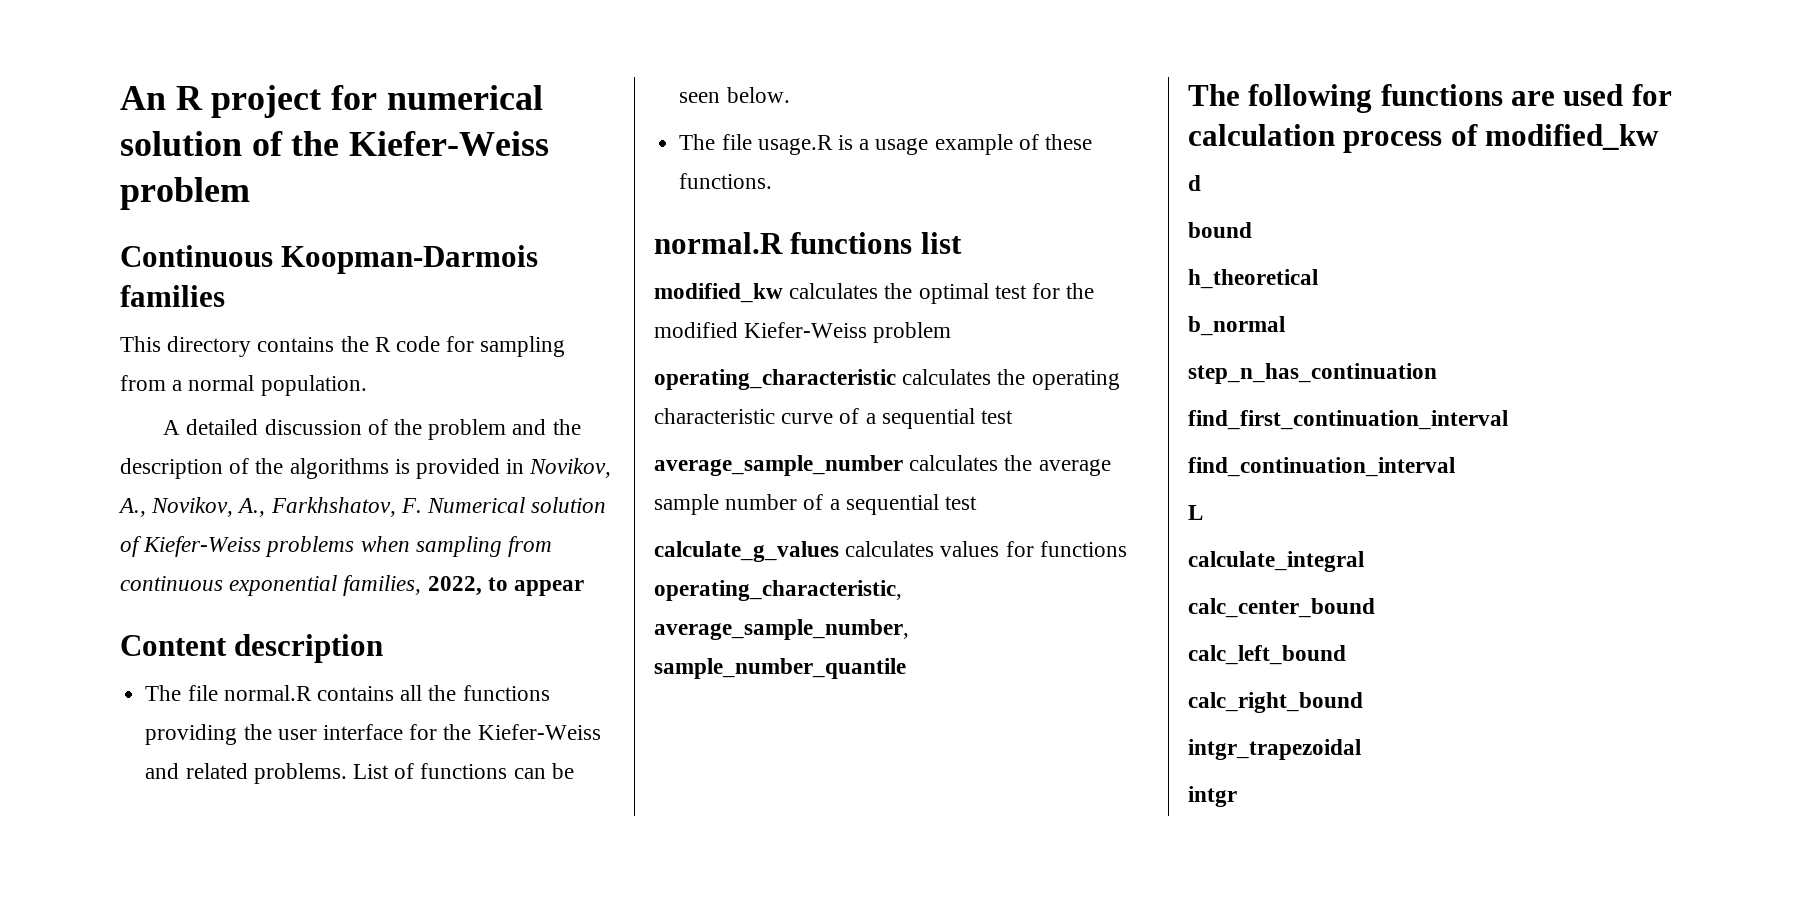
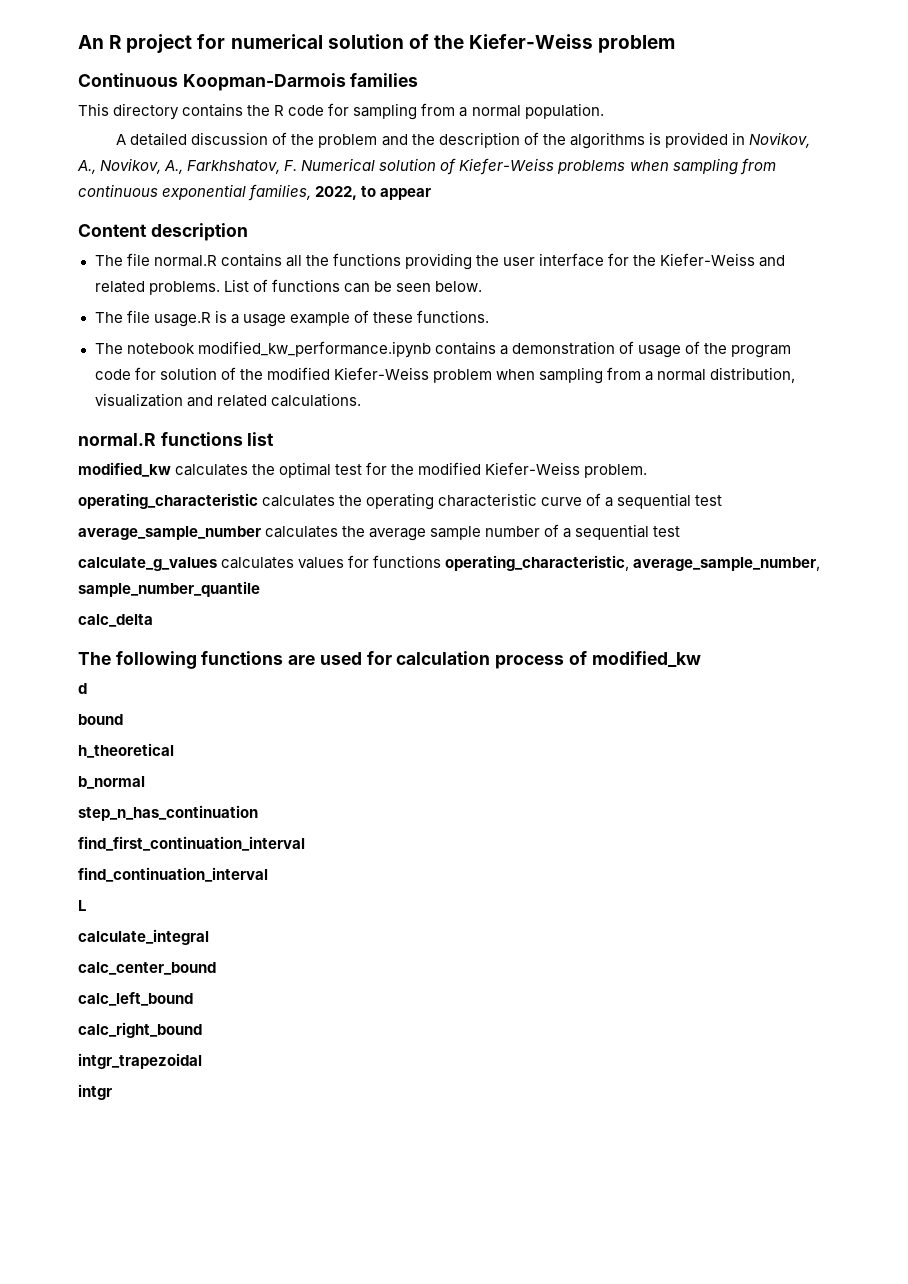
+ The notebook modified_kw_performance.ipynb contains a demonstration of usage of the program code for solution of the modified Kiefer-Weiss problem when sampling from a normal distribution, visualization and related calculations.
- modified_kw calculates the optimal test for the modified Kiefer-Weiss problem
+ modified_kw calculates the optimal test for the modified Kiefer-Weiss problem.
+ calc_delta

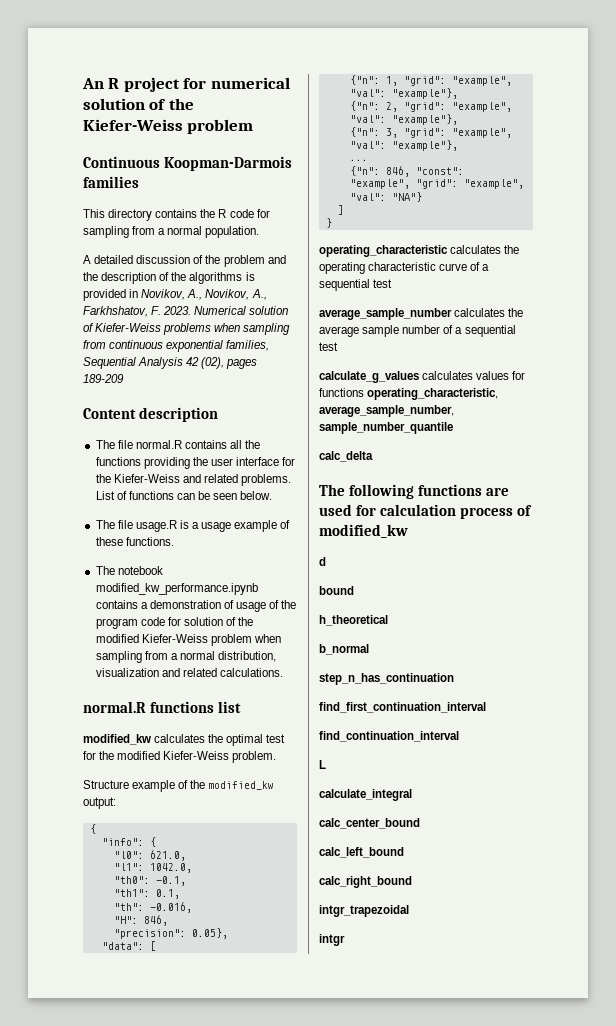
- A detailed discussion of the problem and the description of the algorithms is provided in Novikov, A., Novikov, A., Farkhshatov, F. Numerical solution of Kiefer-Weiss problems when sampling from continuous exponential families, 2022, to appear
+ A detailed discussion of the problem and the description of the algorithms is provided in Novikov, A., Novikov, A., Farkhshatov, F. 2023. Numerical solution of Kiefer-Weiss problems when sampling from continuous exponential families, Sequential Analysis 42 (02), pages 189-209
+ Structure example of the modified_kw output:
+ {
+ "info": {
+ "l0": 621.0,
+ "l1": 1042.0,
+ "th0": -0.1,
+ "th1": 0.1,
+ "th": -0.016,
+ "H": 846,
+ "precision": 0.05},
+ "data": [
+ {"n": 1, "grid": "example", "val": "example"},
+ {"n": 2, "grid": "example", "val": "example"},
+ {"n": 3, "grid": "example", "val": "example"},
+ ...
+ {"n": 846, "const": "example", "grid": "example", "val": "NA"}
+ ]
+ }

